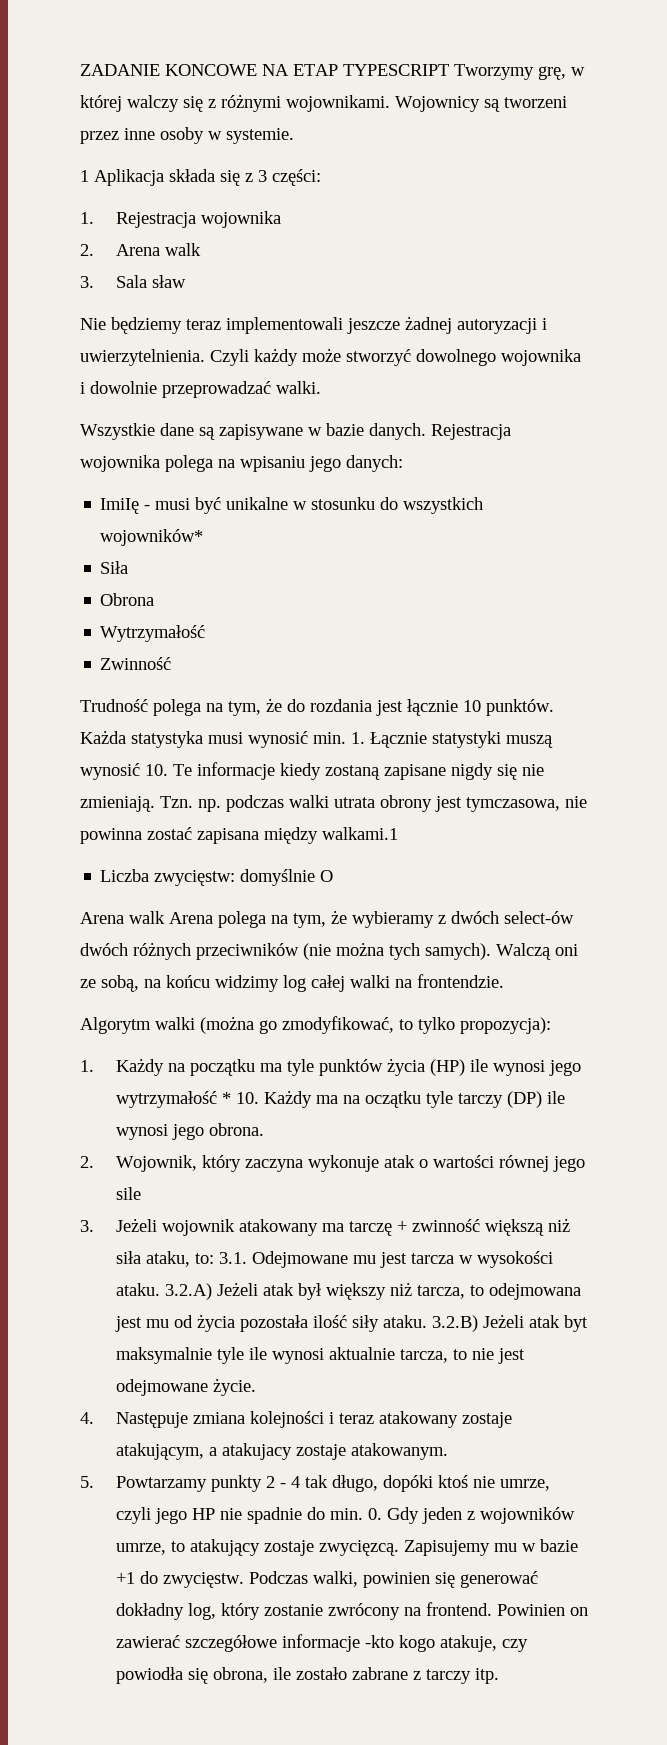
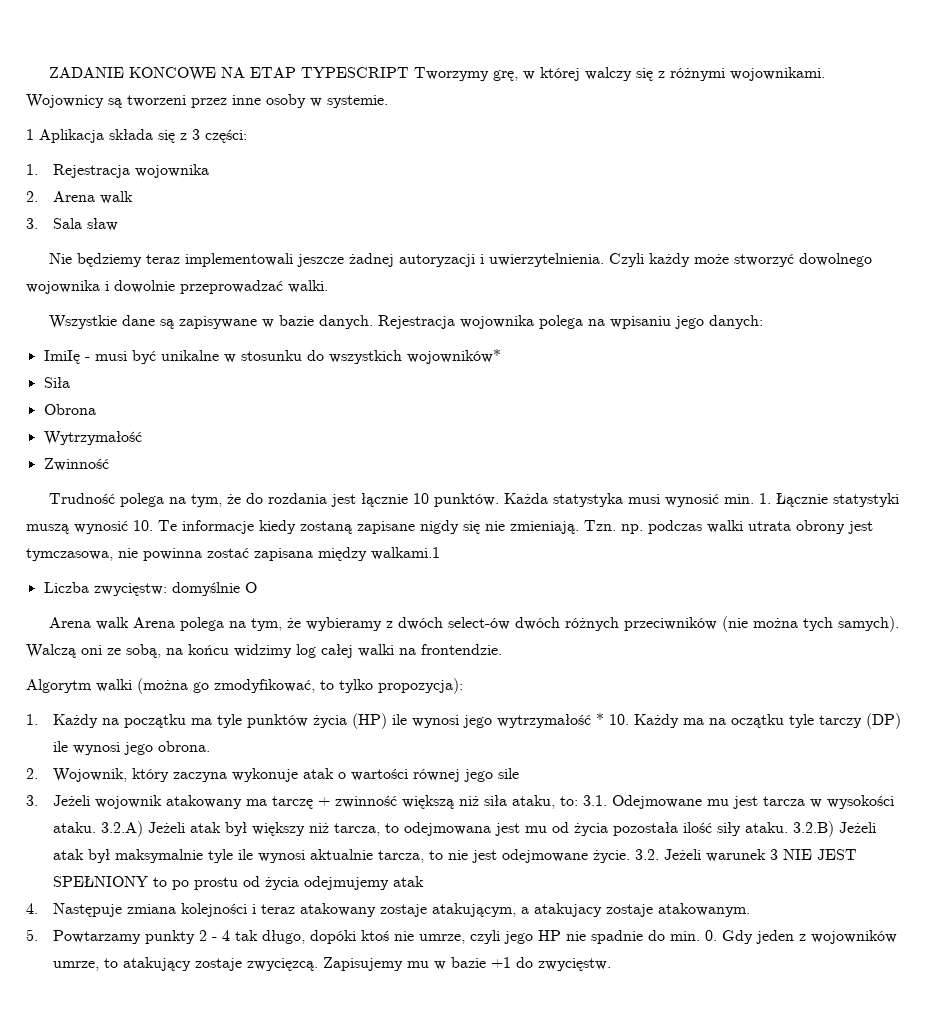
- 3.2.B) Jeżeli atak byt maksymalnie tyle ile wynosi aktualnie tarcza, to nie jest odejmowane życie.
+ 3.2.B) Jeżeli atak był maksymalnie tyle ile wynosi aktualnie tarcza, to nie jest odejmowane życie. 3.2. Jeżeli warunek 3 NIE JEST SPEŁNIONY to po prostu od życia odejmujemy atak
- Podczas walki, powinien się generować dokładny log, który zostanie zwrócony na frontend. Powinien on zawierać szczegółowe informacje -kto kogo atakuje, czy powiodła się obrona, ile zostało zabrane z tarczy itp.

